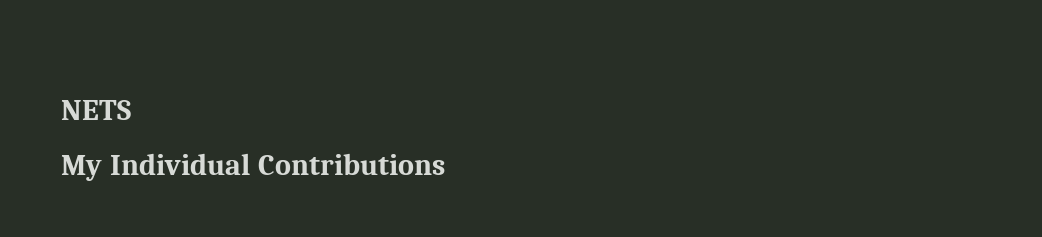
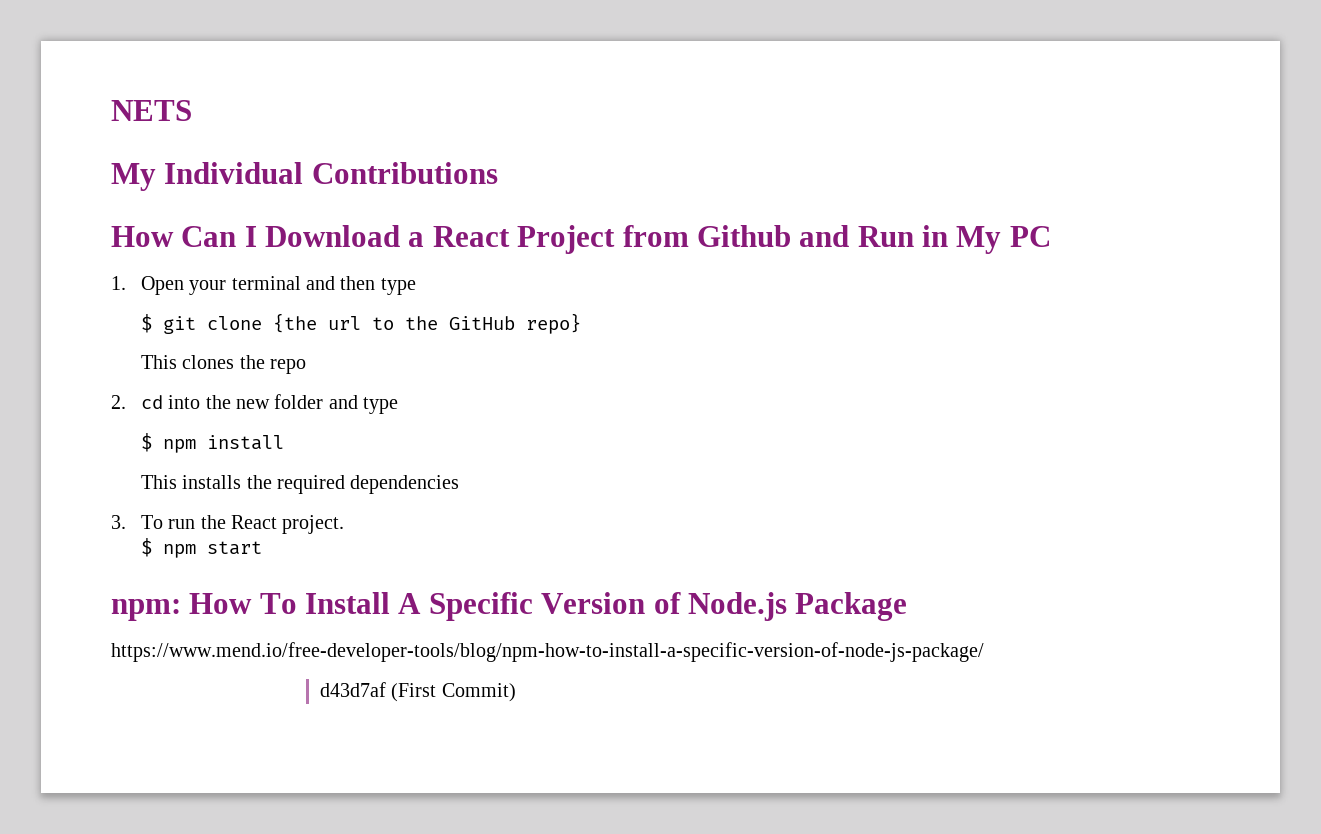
+ How Can I Download a React Project from Github and Run in My PC
+ 1. Open your terminal and then type
+ $ git clone {the url to the GitHub repo}
+ This clones the repo
+ 2. cd into the new folder and type
+ $ npm install
+ This installs the required dependencies
+ 3. To run the React project.
+ $ npm start
+ npm: How To Install A Specific Version of Node.js Package
+ https://www.mend.io/free-developer-tools/blog/npm-how-to-install-a-specific-version-of-node-js-package/
+ d43d7af (First Commit)

